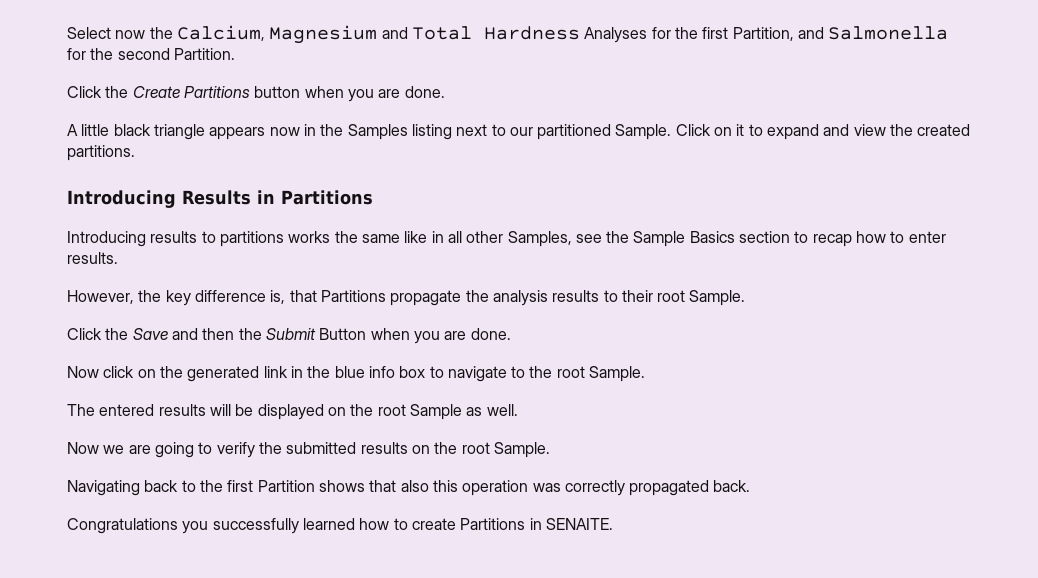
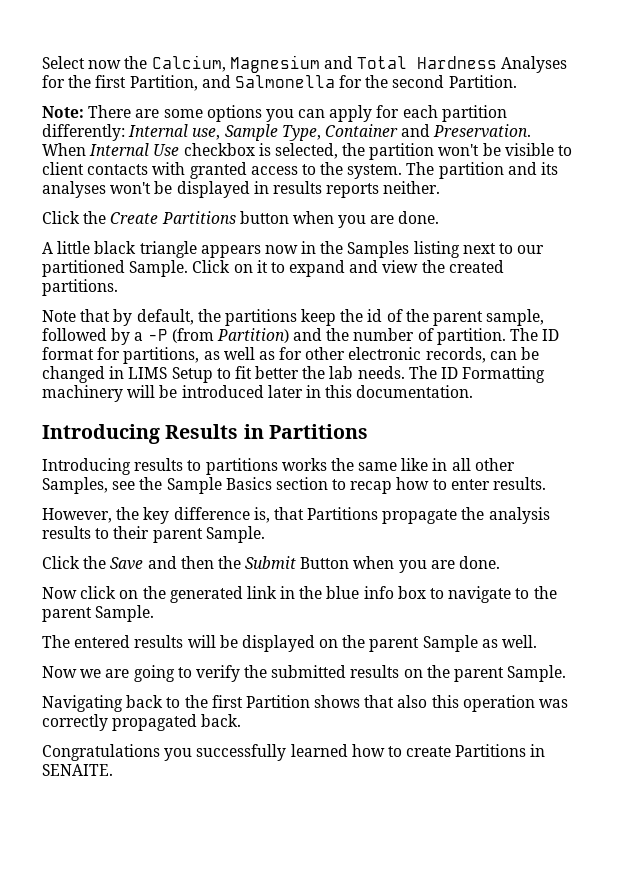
+ Note: There are some options you can apply for each partition differently: Internal use, Sample Type, Container and Preservation. When Internal Use checkbox is selected, the partition won't be visible to client contacts with granted access to the system. The partition and its analyses won't be displayed in results reports neither.
+ Note that by default, the partitions keep the id of the parent sample, followed by a -P (from Partition) and the number of partition. The ID format for partitions, as well as for other electronic records, can be changed in LIMS Setup to fit better the lab needs. The ID Formatting machinery will be introduced later in this documentation.
- However, the key difference is, that Partitions propagate the analysis results to their root Sample.
+ However, the key difference is, that Partitions propagate the analysis results to their parent Sample.
- Now click on the generated link in the blue info box to navigate to the root Sample.
+ Now click on the generated link in the blue info box to navigate to the parent Sample.
- The entered results will be displayed on the root Sample as well.
+ The entered results will be displayed on the parent Sample as well.
- Now we are going to verify the submitted results on the root Sample.
+ Now we are going to verify the submitted results on the parent Sample.

